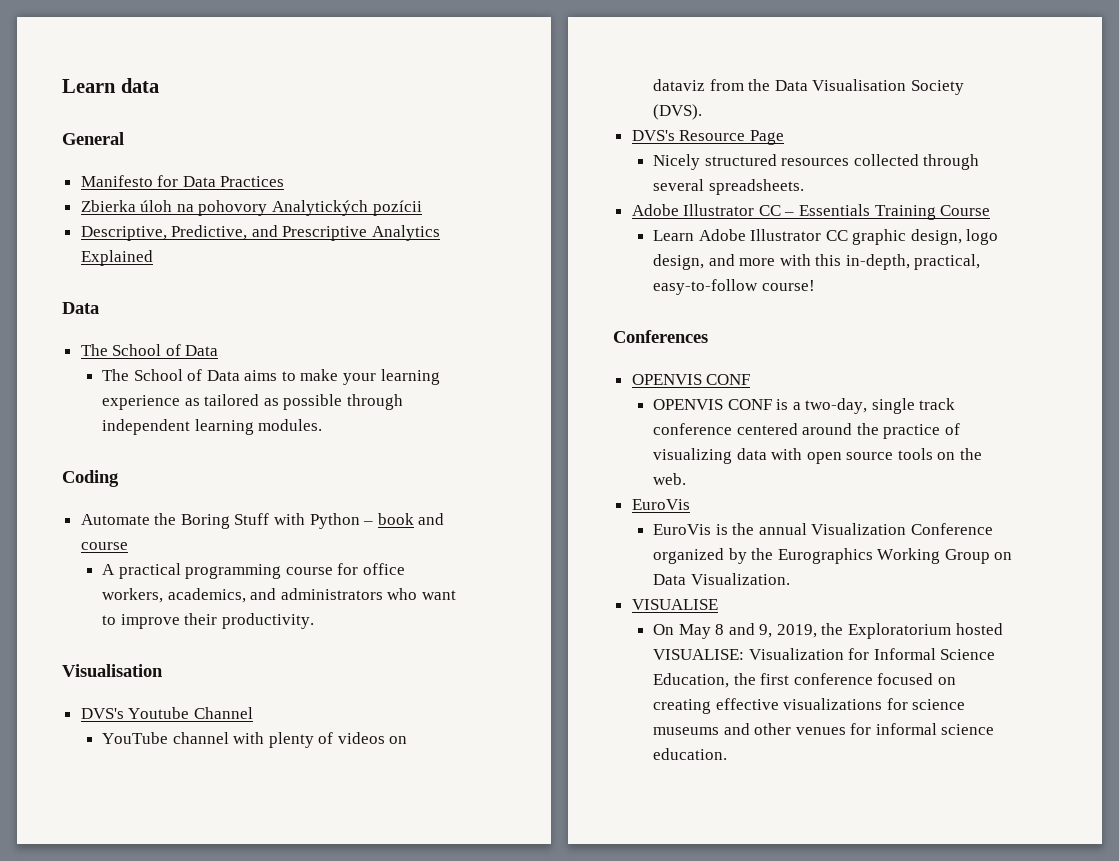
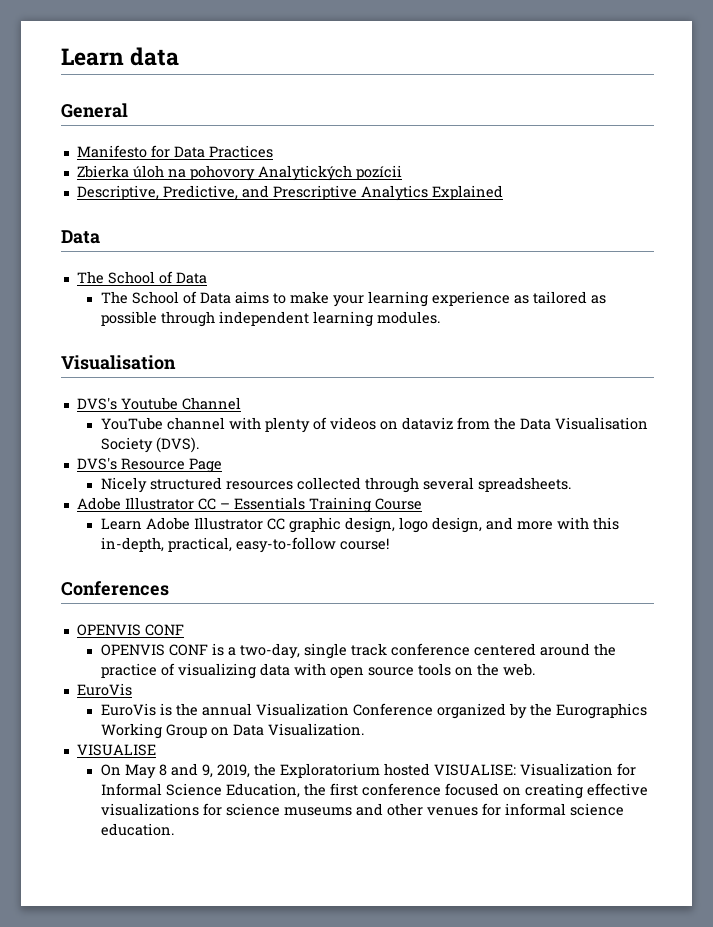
- Coding
- Automate the Boring Stuff with Python – book and course
- A practical programming course for office workers, academics, and administrators who want to improve their productivity.

